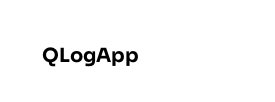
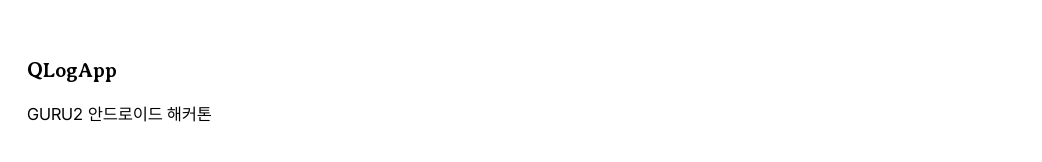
+ GURU2 안드로이드 해커톤

